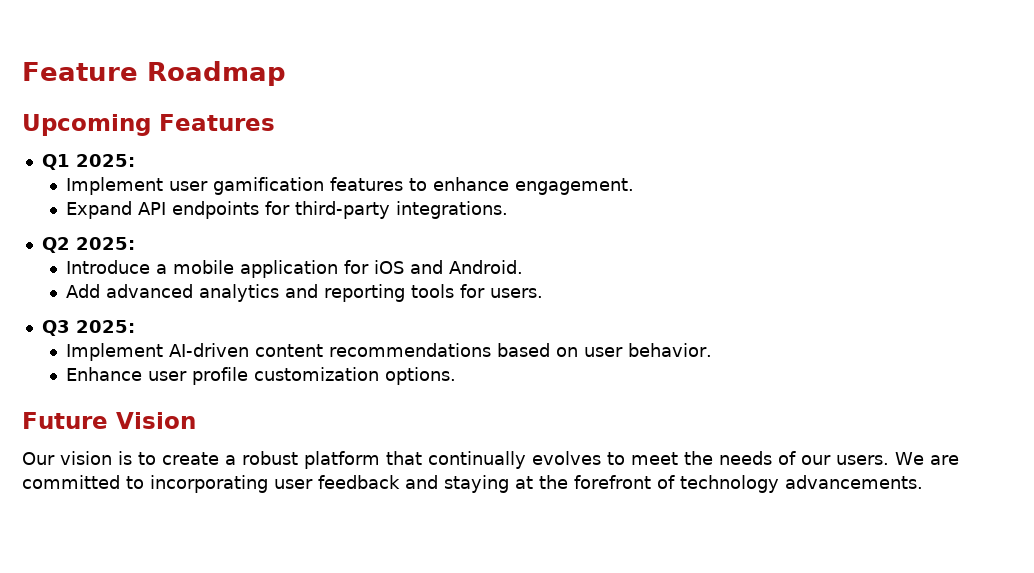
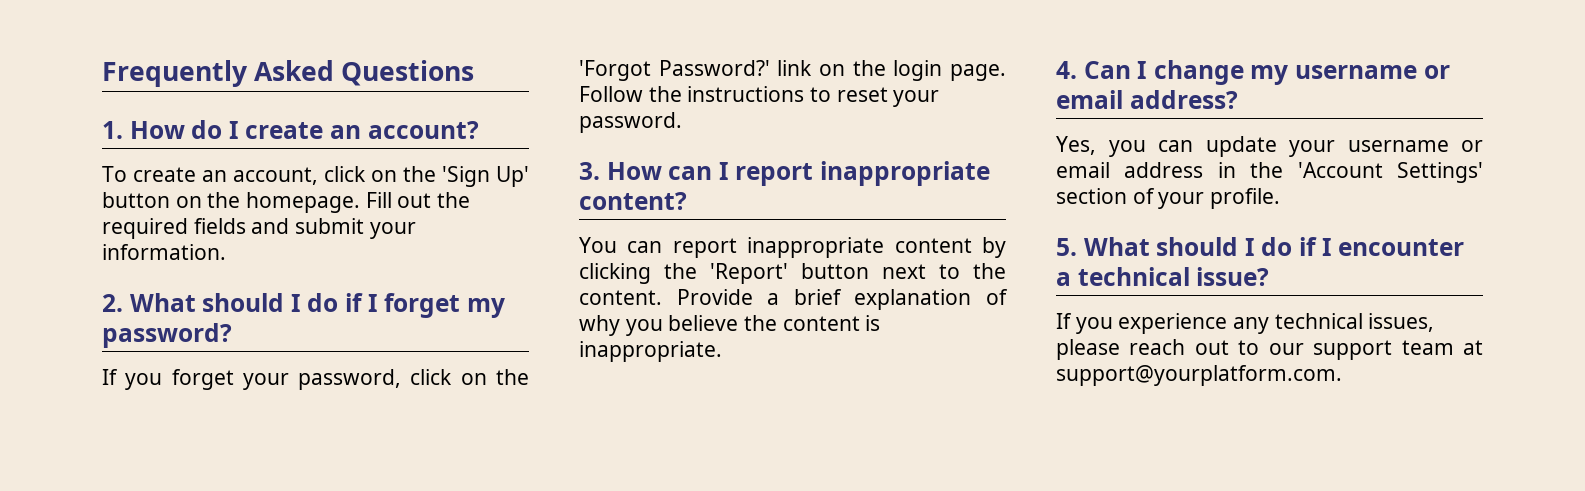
- Feature Roadmap
- Upcoming Features
- Q1 2025:
- Implement user gamification features to enhance engagement.
- Expand API endpoints for third-party integrations.
- Q2 2025:
- Introduce a mobile application for iOS and Android.
- Add advanced analytics and reporting tools for users.
- Q3 2025:
- Implement AI-driven content recommendations based on user behavior.
- Enhance user profile customization options.
- Future Vision
- Our vision is to create a robust platform that continually evolves to meet the needs of our users. We are committed to incorporating user feedback and staying at the forefront of technology advancements.
+ Frequently Asked Questions
+ 1. How do I create an account?
+ To create an account, click on the 'Sign Up' button on the homepage. Fill out the required fields and submit your information.
+ 2. What should I do if I forget my password?
+ If you forget your password, click on the 'Forgot Password?' link on the login page. Follow the instructions to reset your password.
+ 3. How can I report inappropriate content?
+ You can report inappropriate content by clicking the 'Report' button next to the content. Provide a brief explanation of why you believe the content is inappropriate.
+ 4. Can I change my username or email address?
+ Yes, you can update your username or email address in the 'Account Settings' section of your profile.
+ 5. What should I do if I encounter a technical issue?
+ If you experience any technical issues, please reach out to our support team at support@yourplatform.com.

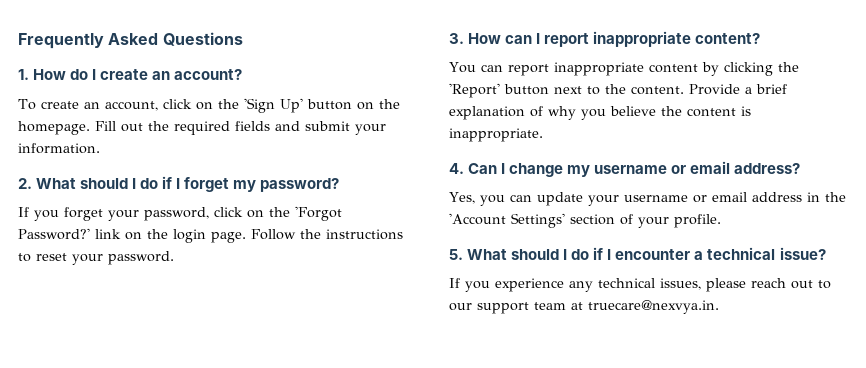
- If you experience any technical issues, please reach out to our support team at support@yourplatform.com.
+ If you experience any technical issues, please reach out to our support team at truecare@nexvya.in.

